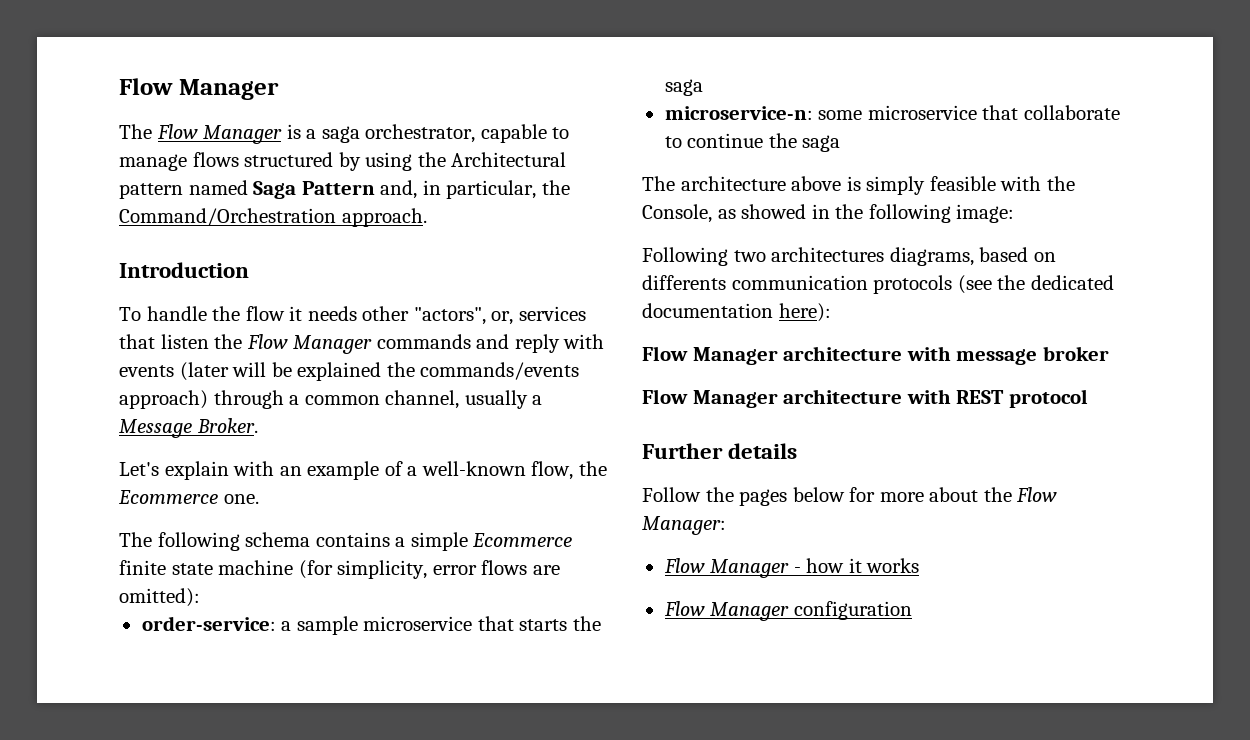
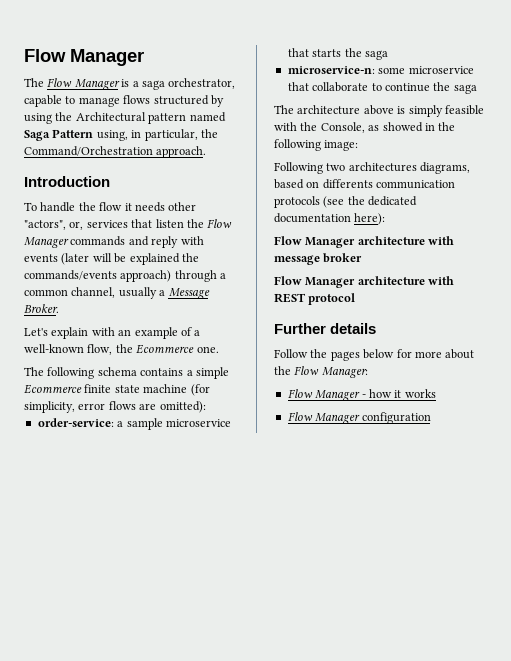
- The Flow Manager is a saga orchestrator, capable to manage flows structured by using the Architectural pattern named Saga Pattern and, in particular, the Command/Orchestration approach.
+ The Flow Manager is a saga orchestrator, capable to manage flows structured by using the Architectural pattern named Saga Pattern using, in particular, the Command/Orchestration approach.

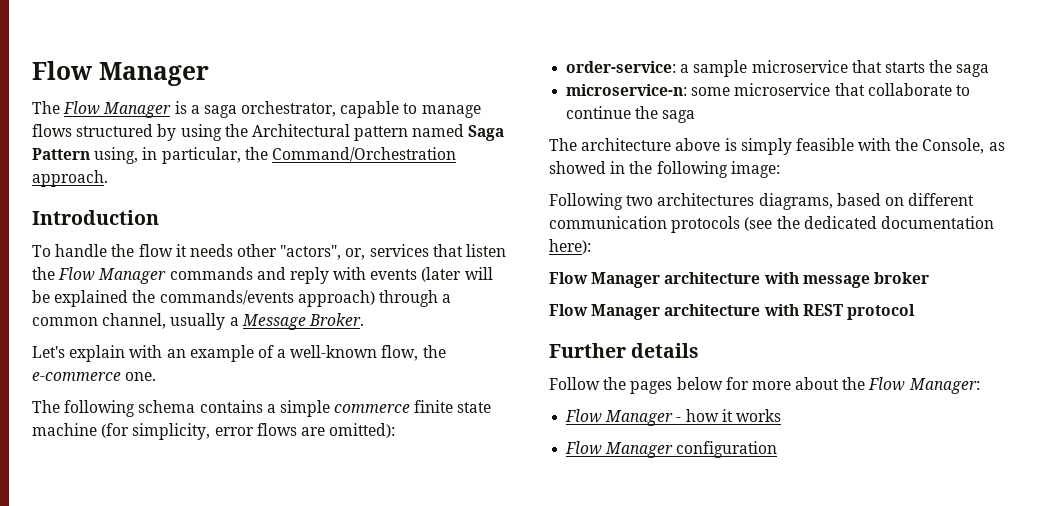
- Let's explain with an example of a well-known flow, the Ecommerce one.
+ Let's explain with an example of a well-known flow, the e-commerce one.
- The following schema contains a simple Ecommerce finite state machine (for simplicity, error flows are omitted):
+ The following schema contains a simple commerce finite state machine (for simplicity, error flows are omitted):
- Following two architectures diagrams, based on differents communication protocols (see the dedicated documentation here):
+ Following two architectures diagrams, based on different communication protocols (see the dedicated documentation here):

